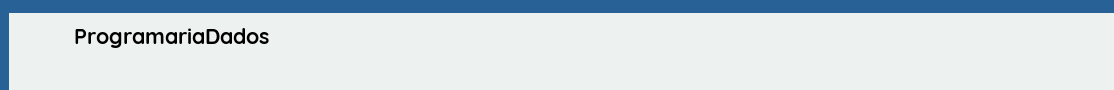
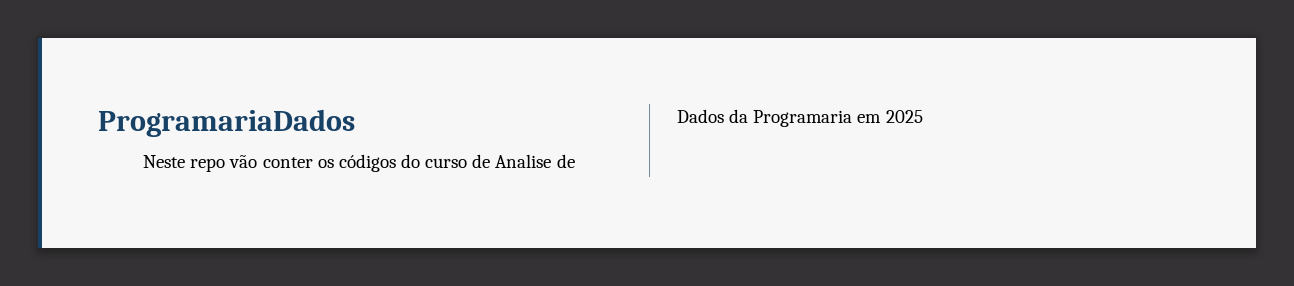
+ Neste repo vão conter os códigos do curso de Analise de Dados da Programaria em 2025

